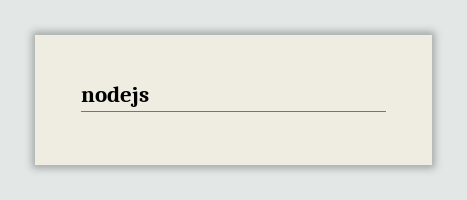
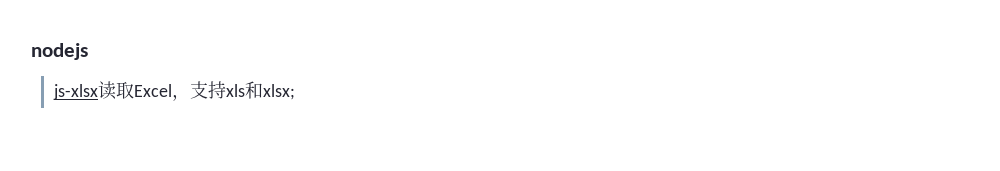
+ js-xlsx读取Excel，支持xls和xlsx;

